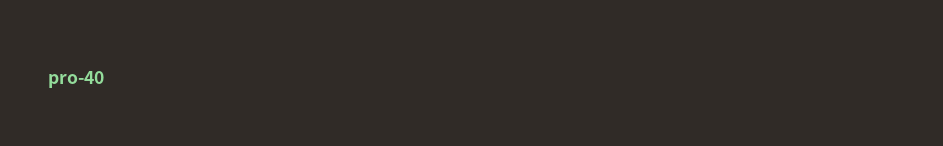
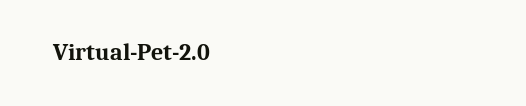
- pro-40
+ Virtual-Pet-2.0

